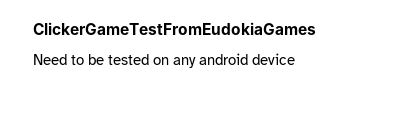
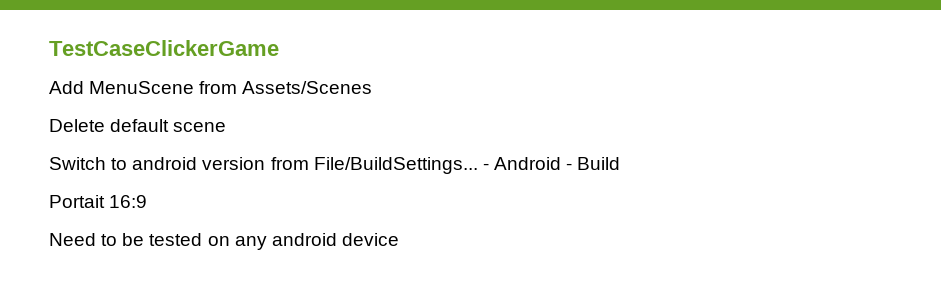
- ClickerGameTestFromEudokiaGames
+ TestCaseClickerGame
+ Add MenuScene from Assets/Scenes
+ Delete default scene
+ Switch to android version from File/BuildSettings... - Android - Build
+ Portait 16:9

